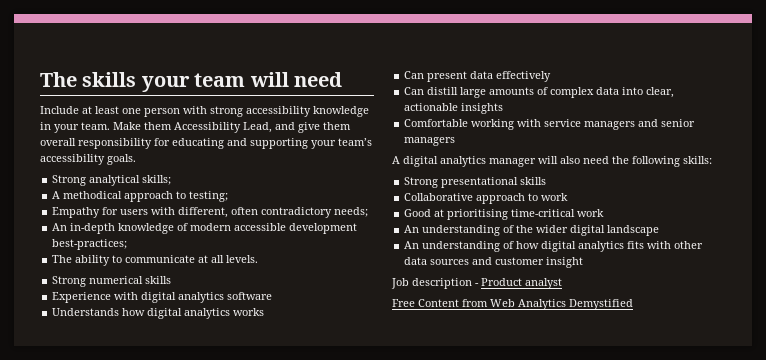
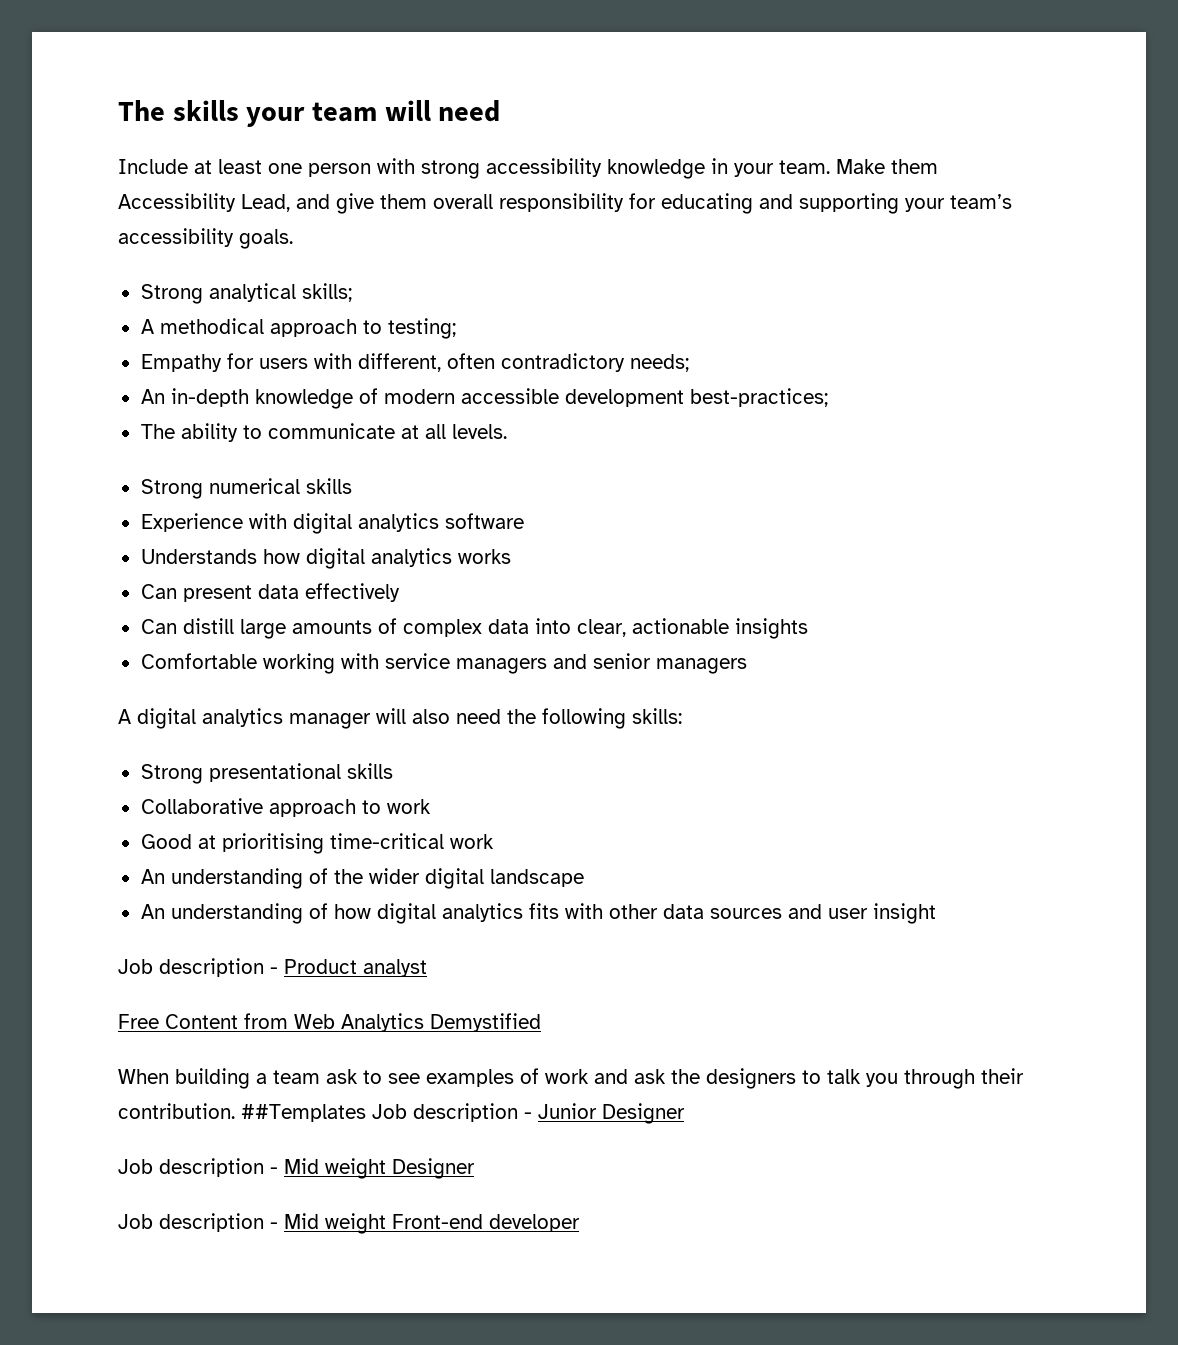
- An understanding of how digital analytics fits with other data sources and customer insight
+ An understanding of how digital analytics fits with other data sources and user insight
+ When building a team ask to see examples of work and ask the designers to talk you through their contribution. ##Templates Job description - Junior Designer
+ Job description - Mid weight Designer
+ Job description - Mid weight Front-end developer

